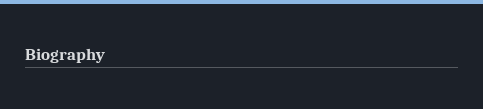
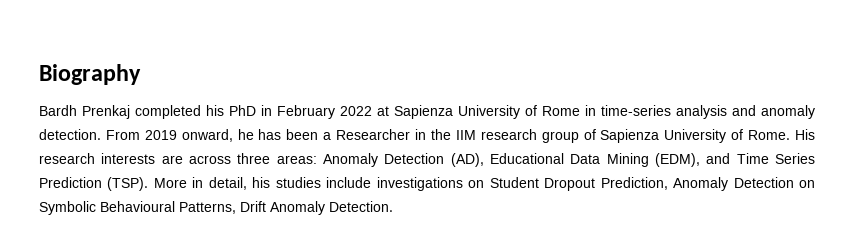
+ Bardh Prenkaj completed his PhD in February 2022 at Sapienza University of Rome in time-series analysis and anomaly detection. From 2019 onward, he has been a Researcher in the IIM research group of Sapienza University of Rome. His research interests are across three areas: Anomaly Detection (AD), Educational Data Mining (EDM), and Time Series Prediction (TSP). More in detail, his studies include investigations on Student Dropout Prediction, Anomaly Detection on Symbolic Behavioural Patterns, Drift Anomaly Detection.

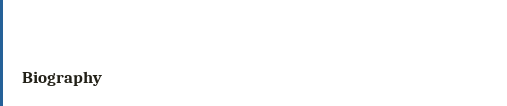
- Bardh Prenkaj completed his PhD in February 2022 at Sapienza University of Rome in time-series analysis and anomaly detection. From 2019 onward, he has been a Researcher in the IIM research group of Sapienza University of Rome. His research interests are across three areas: Anomaly Detection (AD), Educational Data Mining (EDM), and Time Series Prediction (TSP). More in detail, his studies include investigations on Student Dropout Prediction, Anomaly Detection on Symbolic Behavioural Patterns, Drift Anomaly Detection.

